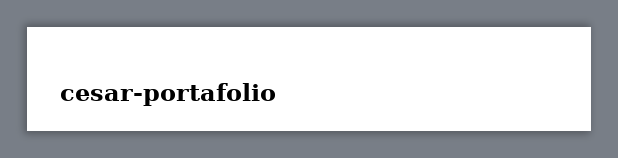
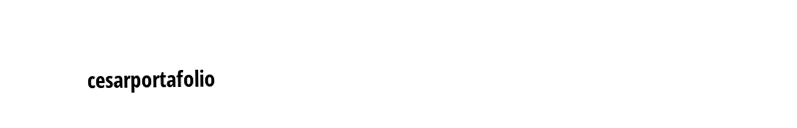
- cesar-portafolio
+ cesarportafolio

